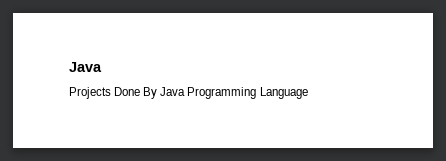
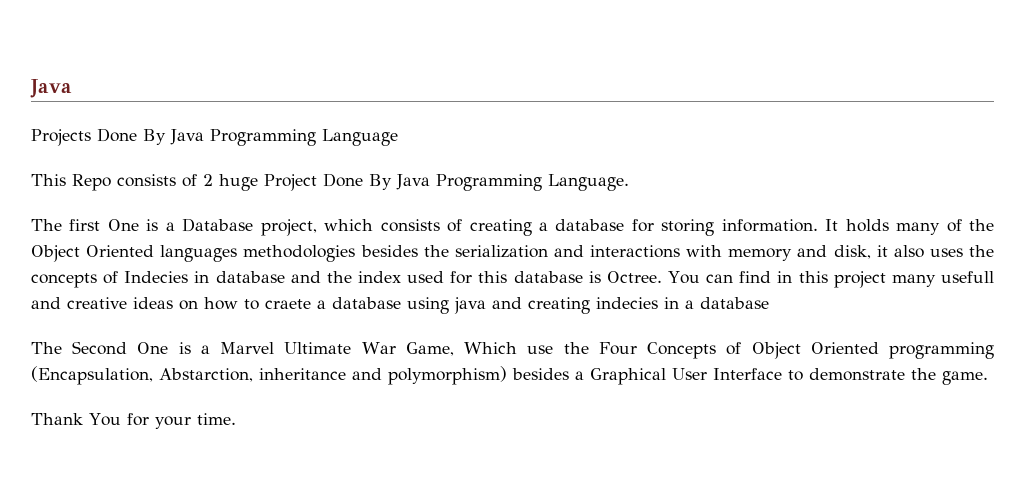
+ This Repo consists of 2 huge Project Done By Java Programming Language.
+ The first One is a Database project, which consists of creating a database for storing information. It holds many of the Object Oriented languages methodologies besides the serialization and interactions with memory and disk, it also uses the concepts of Indecies in database and the index used for this database is Octree. You can find in this project many usefull and creative ideas on how to craete a database using java and creating indecies in a database
+ The Second One is a Marvel Ultimate War Game, Which use the Four Concepts of Object Oriented programming (Encapsulation, Abstarction, inheritance and polymorphism) besides a Graphical User Interface to demonstrate the game.
+ Thank You for your time.

